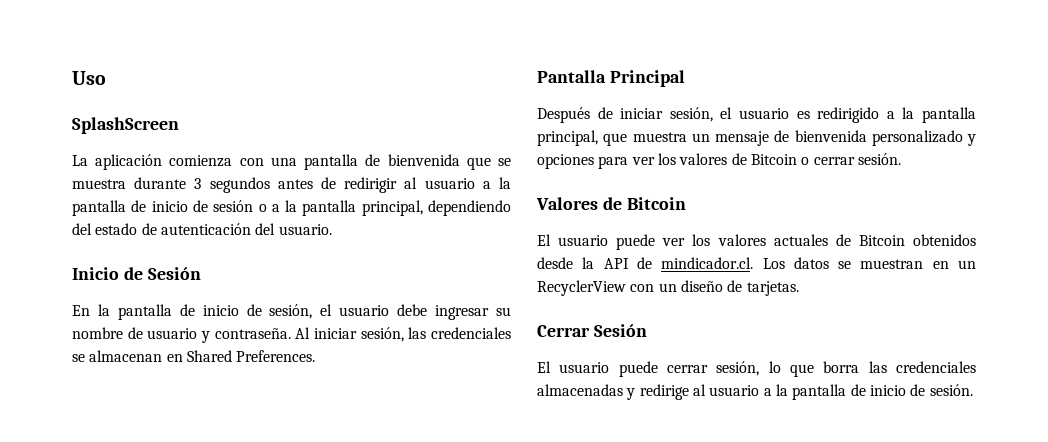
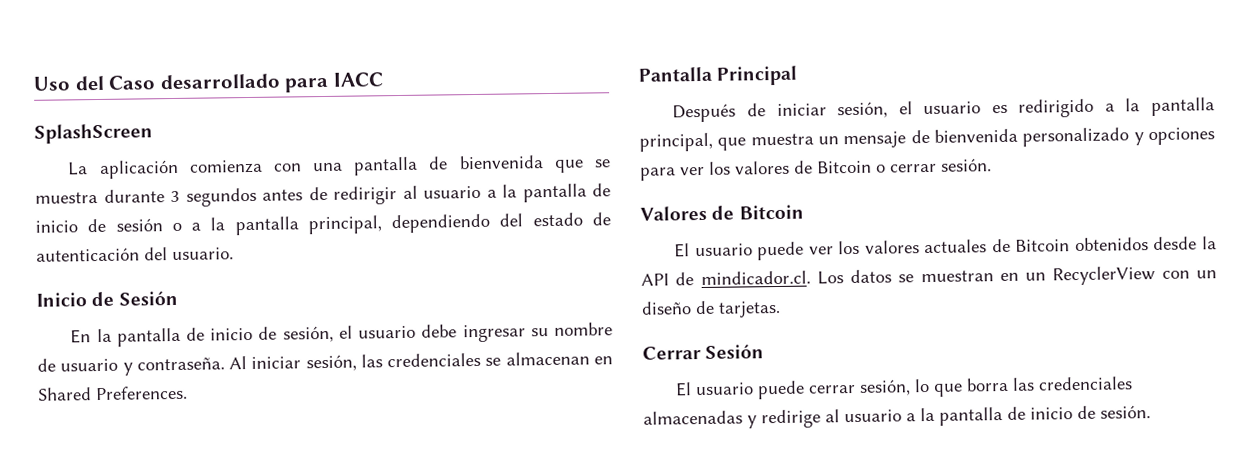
- Uso
+ Uso del Caso desarrollado para IACC

